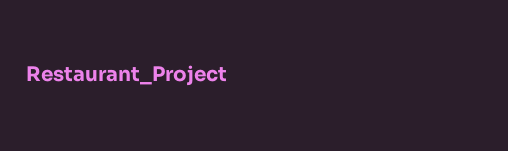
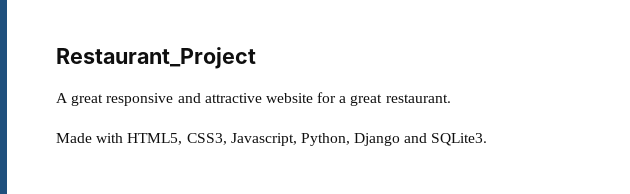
+ A great responsive and attractive website for a great restaurant.
+ Made with HTML5, CSS3, Javascript, Python, Django and SQLite3.

